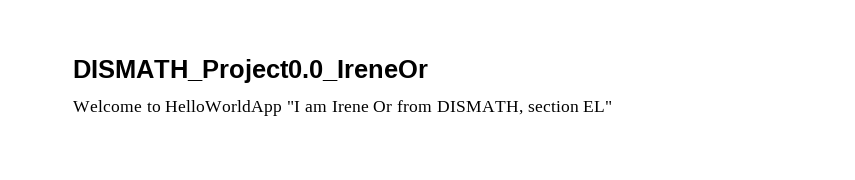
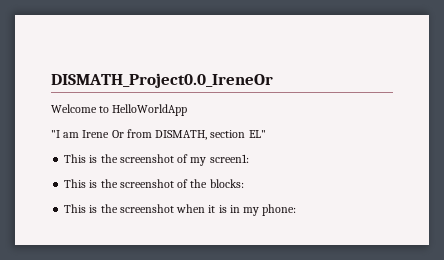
- Welcome to HelloWorldApp "I am Irene Or from DISMATH, section EL"
+ Welcome to HelloWorldApp
+ "I am Irene Or from DISMATH, section EL"
+ This is the screenshot of my screen1:
+ This is the screenshot of the blocks:
+ This is the screenshot when it is in my phone:

